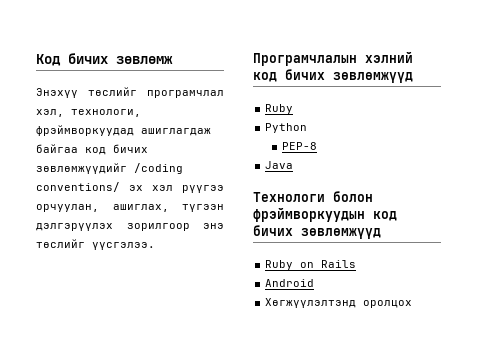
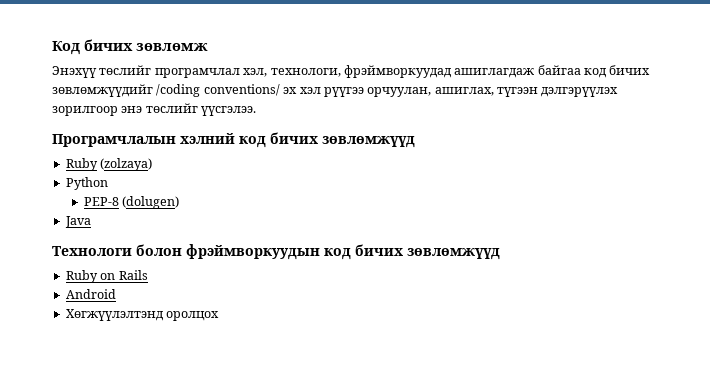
  Програмчлалын хэлний код бичих зөвлөмжүүд
- Ruby
+ Ruby (zolzaya)
- PEP-8
+ PEP-8 (dolugen)

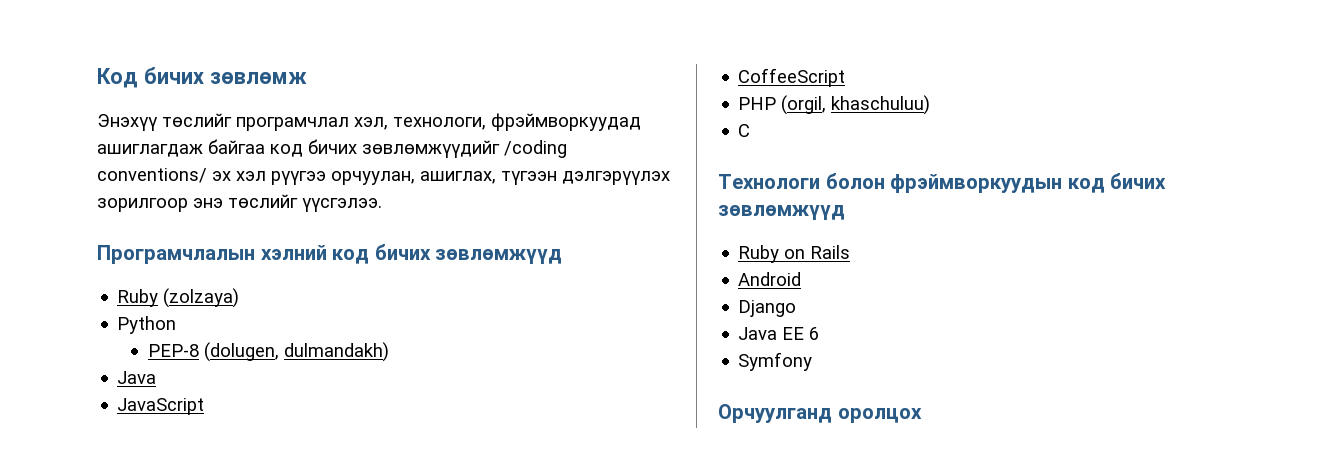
- PEP-8 (dolugen)
+ PEP-8 (dolugen, dulmandakh)
  Java
+ JavaScript
+ CoffeeScript
+ PHP (orgil, khaschuluu)
+ C
- Хөгжүүлэлтэнд оролцох
+ Django
+ Java EE 6
+ Symfony
+ Орчуулганд оролцох

